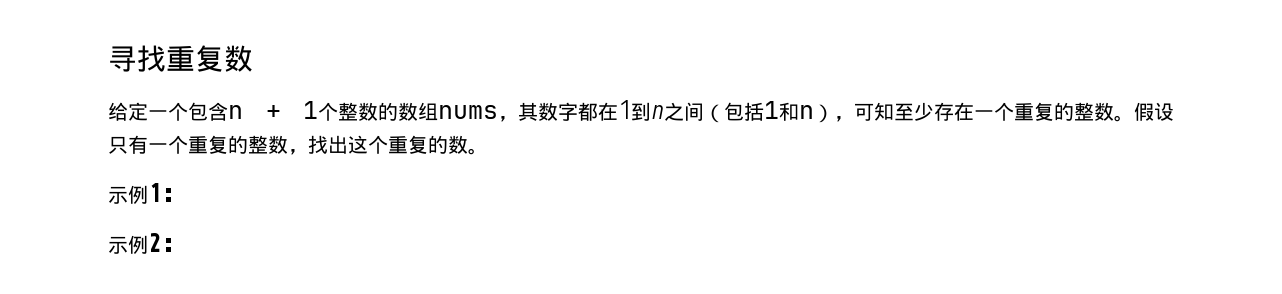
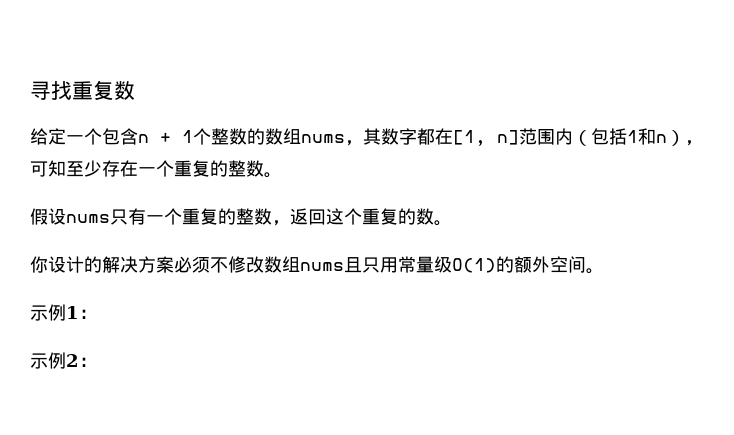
- 给定一个包含n + 1个整数的数组nums，其数字都在1到n之间（包括1和n），可知至少存在一个重复的整数。假设只有一个重复的整数，找出这个重复的数。
+ 给定一个包含n + 1个整数的数组nums，其数字都在[1, n]范围内（包括1和n），可知至少存在一个重复的整数。
+ 假设nums只有一个重复的整数，返回这个重复的数。
- 示例1:
- 示例2:
+ 你设计的解决方案必须不修改数组nums且只用常量级O(1)的额外空间。
+ 示例1：
+ 示例2：

